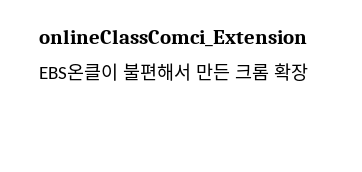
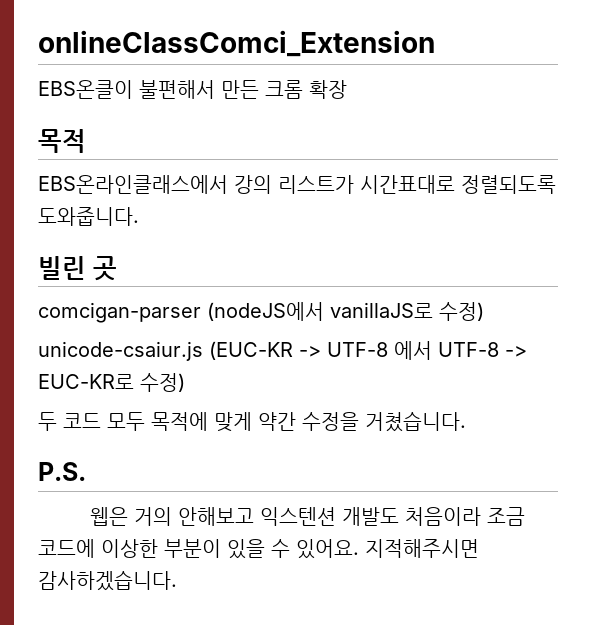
+ 목적
+ EBS온라인클래스에서 강의 리스트가 시간표대로 정렬되도록 도와줍니다.
+ 빌린 곳
+ comcigan-parser (nodeJS에서 vanillaJS로 수정)
+ unicode-csaiur.js (EUC-KR -> UTF-8 에서 UTF-8 -> EUC-KR로 수정)
+ 두 코드 모두 목적에 맞게 약간 수정을 거쳤습니다.
+ P.S.
+ 웹은 거의 안해보고 익스텐션 개발도 처음이라 조금 코드에 이상한 부분이 있을 수 있어요. 지적해주시면 감사하겠습니다.

